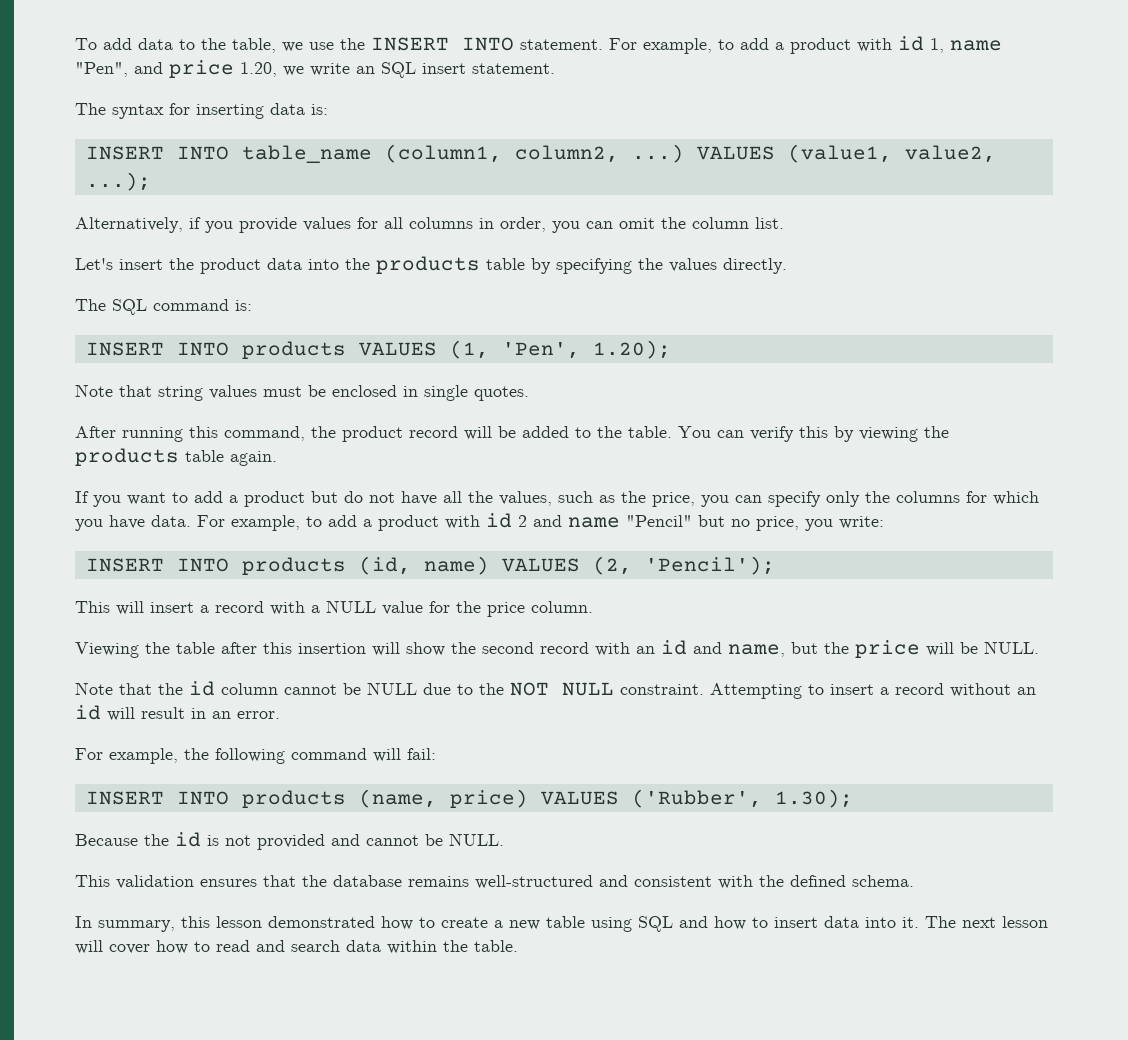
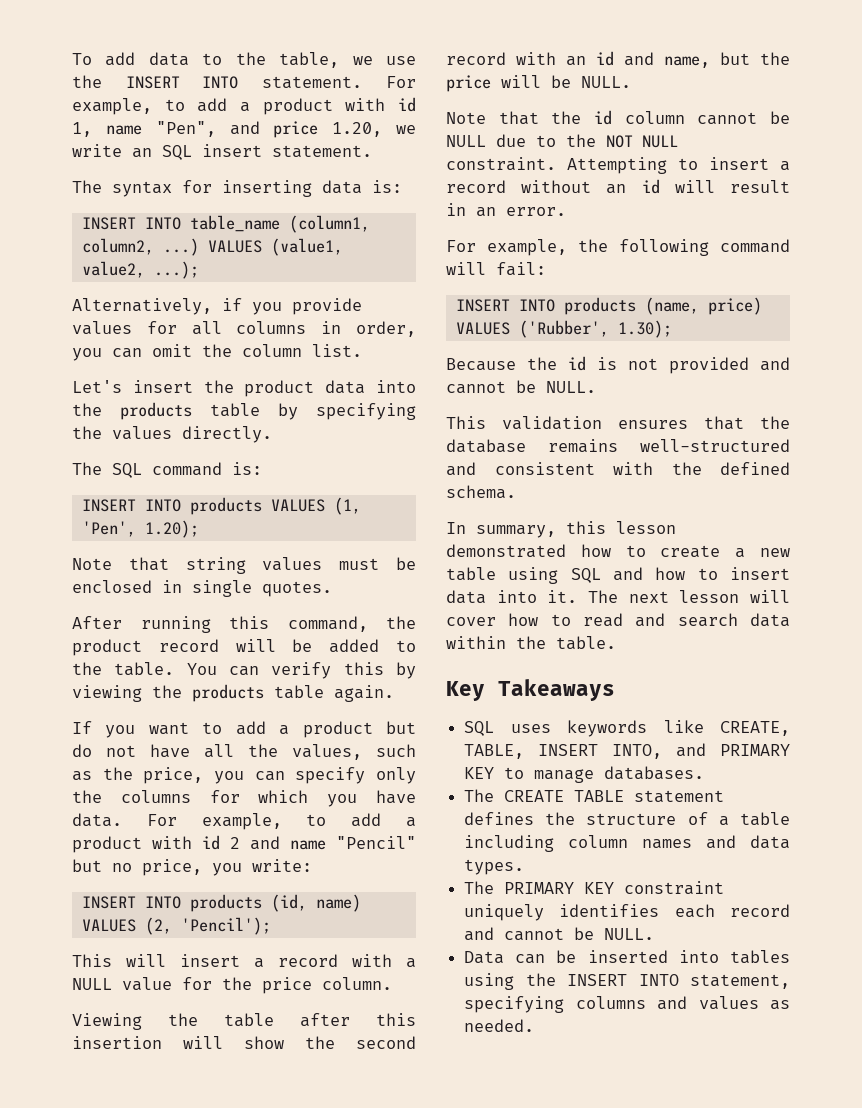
+ Key Takeaways
+ SQL uses keywords like CREATE, TABLE, INSERT INTO, and PRIMARY KEY to manage databases.
+ The CREATE TABLE statement defines the structure of a table including column names and data types.
+ The PRIMARY KEY constraint uniquely identifies each record and cannot be NULL.
+ Data can be inserted into tables using the INSERT INTO statement, specifying columns and values as needed.

